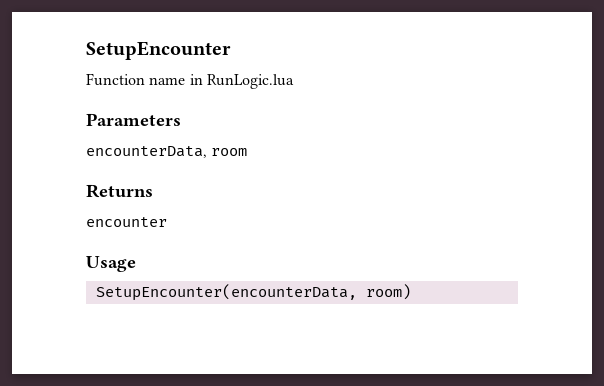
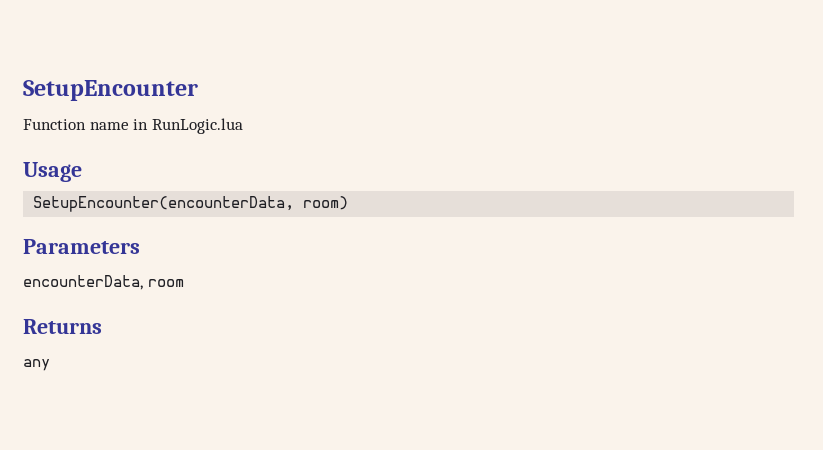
+ Usage
+ SetupEncounter(encounterData, room)
- encounter
- Usage
- SetupEncounter(encounterData, room)
+ any

